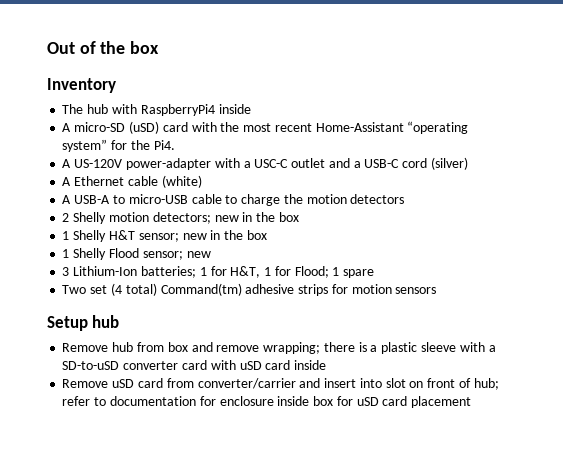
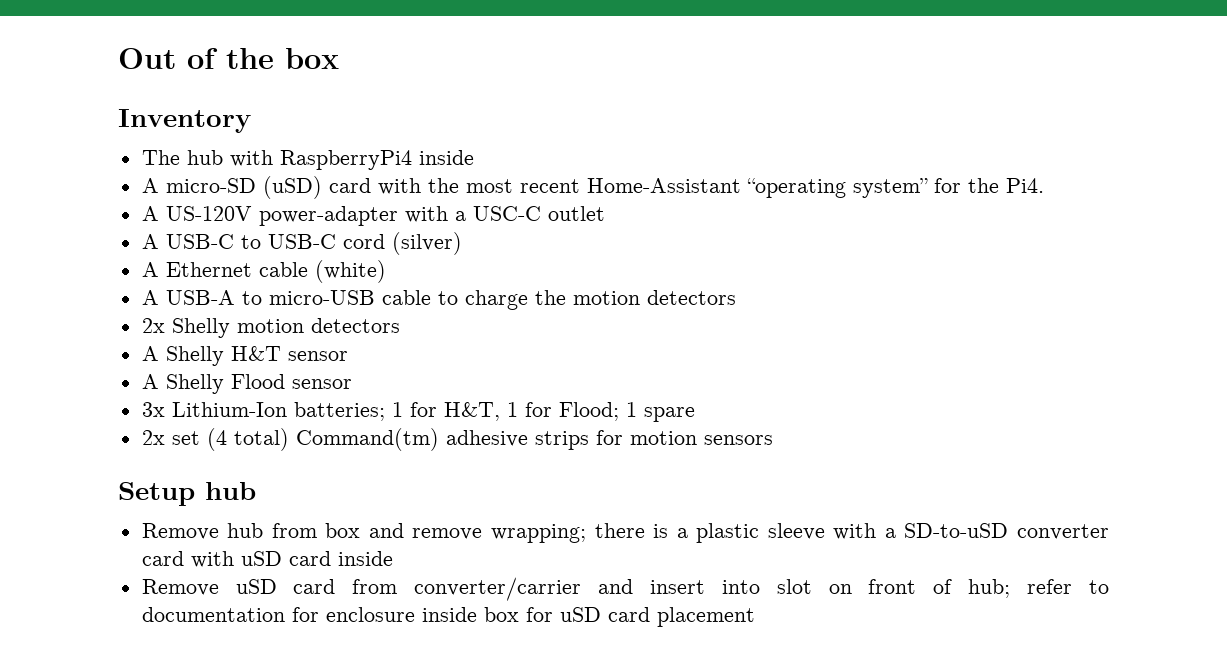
- A US-120V power-adapter with a USC-C outlet and a USB-C cord (silver)
+ A US-120V power-adapter with a USC-C outlet
+ A USB-C to USB-C cord (silver)
- 2 Shelly motion detectors; new in the box
- 1 Shelly H&T sensor; new in the box
- 1 Shelly Flood sensor; new
- 3 Lithium-Ion batteries; 1 for H&T, 1 for Flood; 1 spare
+ 2x Shelly motion detectors
+ A Shelly H&T sensor
+ A Shelly Flood sensor
+ 3x Lithium-Ion batteries; 1 for H&T, 1 for Flood; 1 spare
- Two set (4 total) Command(tm) adhesive strips for motion sensors
+ 2x set (4 total) Command(tm) adhesive strips for motion sensors

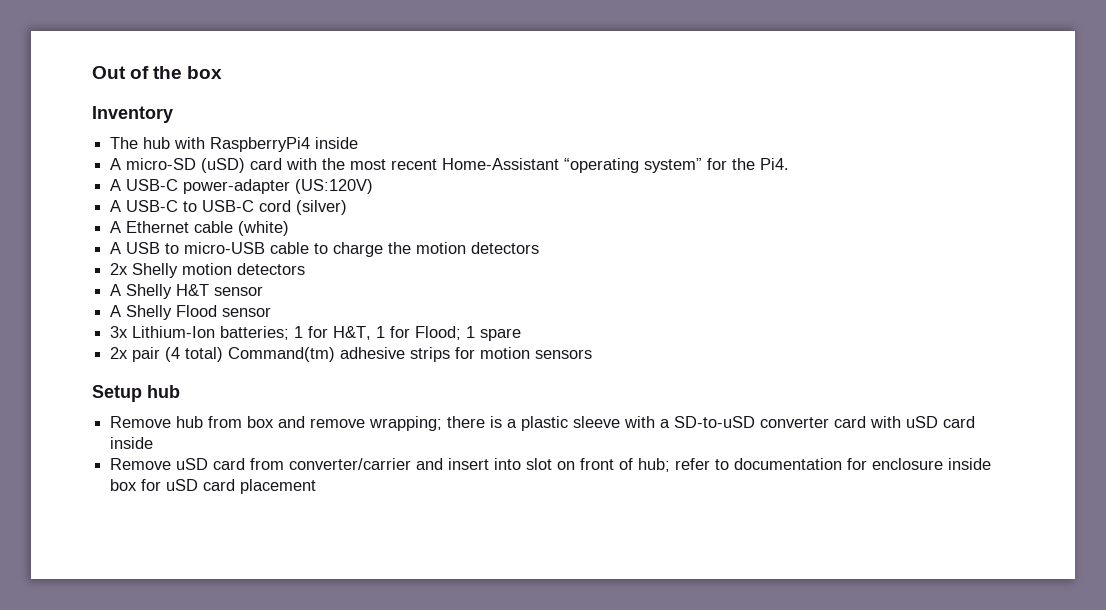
- A US-120V power-adapter with a USC-C outlet
+ A USB-C power-adapter (US:120V)
- A USB-A to micro-USB cable to charge the motion detectors
+ A USB to micro-USB cable to charge the motion detectors
- 2x set (4 total) Command(tm) adhesive strips for motion sensors
+ 2x pair (4 total) Command(tm) adhesive strips for motion sensors

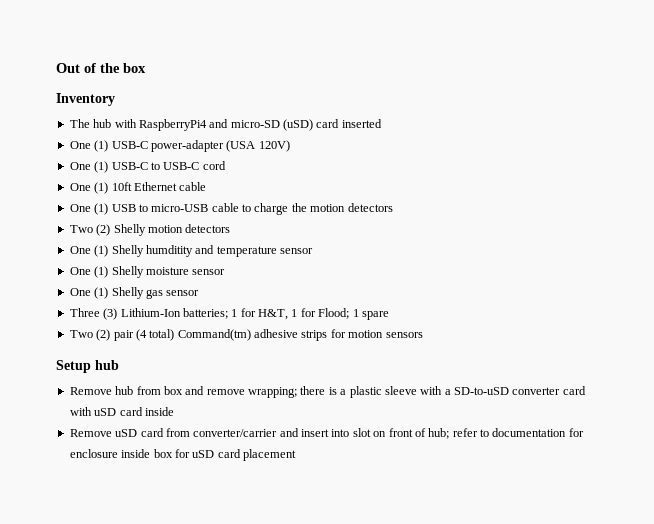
- The hub with RaspberryPi4 inside
- A micro-SD (uSD) card with the most recent Home-Assistant “operating system” for the Pi4.
- A USB-C power-adapter (US:120V)
- A USB-C to USB-C cord (silver)
- A Ethernet cable (white)
- A USB to micro-USB cable to charge the motion detectors
+ The hub with RaspberryPi4 and micro-SD (uSD) card inserted
+ One (1) USB-C power-adapter (USA 120V)
+ One (1) USB-C to USB-C cord
+ One (1) 10ft Ethernet cable
+ One (1) USB to micro-USB cable to charge the motion detectors
- 2x Shelly motion detectors
+ Two (2) Shelly motion detectors
- A Shelly H&T sensor
- A Shelly Flood sensor
- 3x Lithium-Ion batteries; 1 for H&T, 1 for Flood; 1 spare
+ One (1) Shelly humditity and temperature sensor
+ One (1) Shelly moisture sensor
+ One (1) Shelly gas sensor
+ Three (3) Lithium-Ion batteries; 1 for H&T, 1 for Flood; 1 spare
- 2x pair (4 total) Command(tm) adhesive strips for motion sensors
+ Two (2) pair (4 total) Command(tm) adhesive strips for motion sensors

